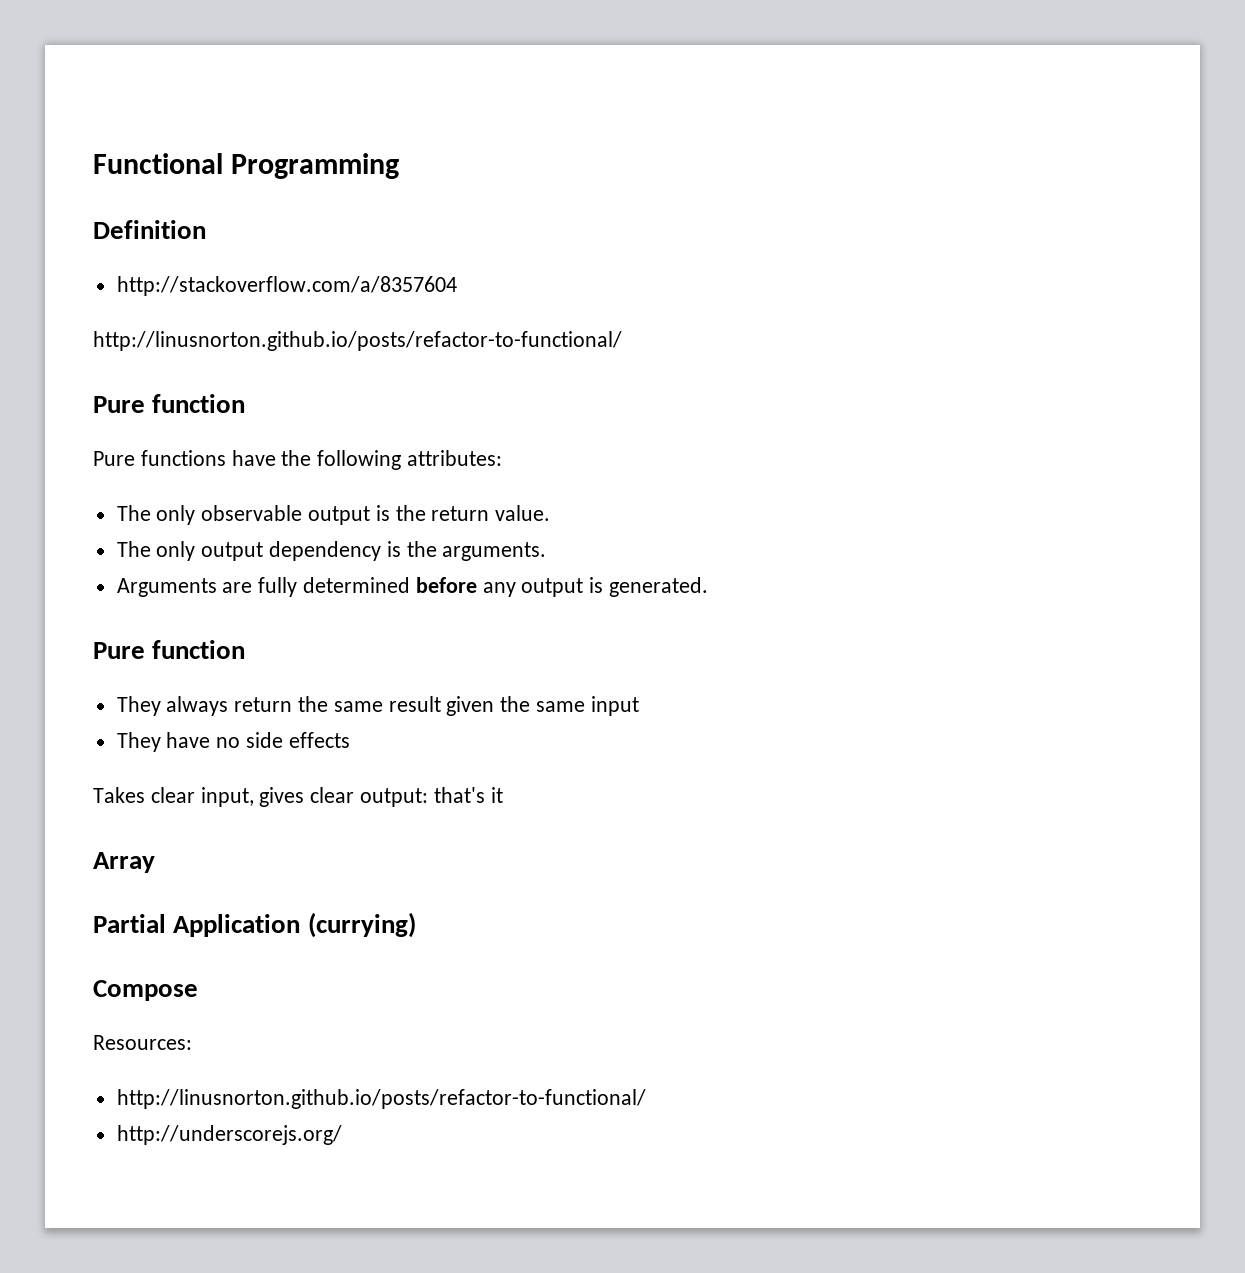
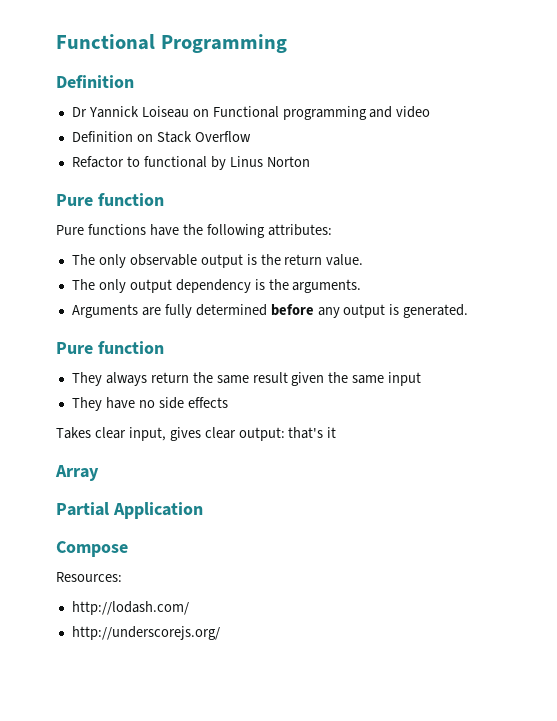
- http://stackoverflow.com/a/8357604
- http://linusnorton.github.io/posts/refactor-to-functional/
+ Dr Yannick Loiseau on Functional programming and video
+ Definition on Stack Overflow
+ Refactor to functional by Linus Norton
- Partial Application (currying)
+ Partial Application
  Resources:
- http://linusnorton.github.io/posts/refactor-to-functional/
+ http://lodash.com/

